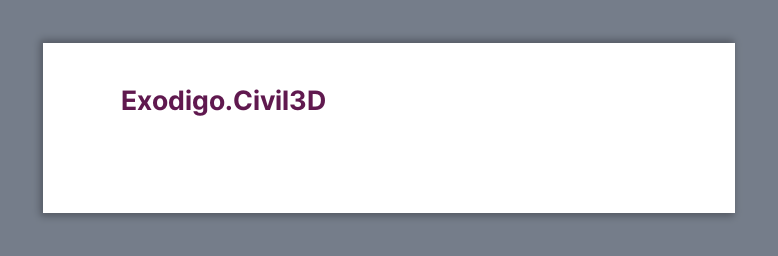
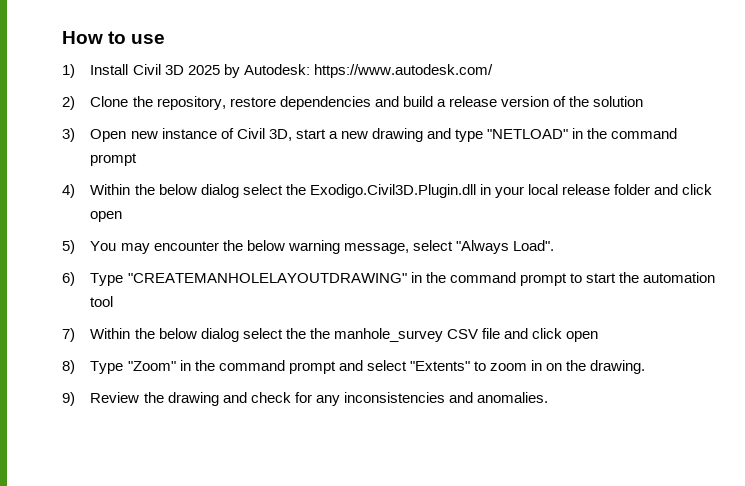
- Exodigo.Civil3D
+ How to use
+ 1) Install Civil 3D 2025 by Autodesk: https://www.autodesk.com/
+ 2) Clone the repository, restore dependencies and build a release version of the solution
+ 3) Open new instance of Civil 3D, start a new drawing and type "NETLOAD" in the command prompt
+ 4) Within the below dialog select the Exodigo.Civil3D.Plugin.dll in your local release folder and click open
+ 5) You may encounter the below warning message, select "Always Load".
+ 6) Type "CREATEMANHOLELAYOUTDRAWING" in the command prompt to start the automation tool
+ 7) Within the below dialog select the the manhole_survey CSV file and click open
+ 8) Type "Zoom" in the command prompt and select "Extents" to zoom in on the drawing.
+ 9) Review the drawing and check for any inconsistencies and anomalies.

